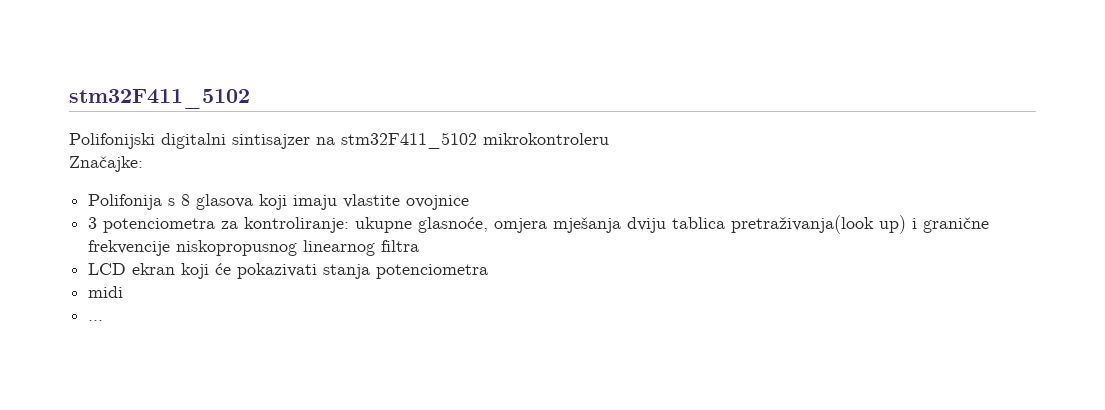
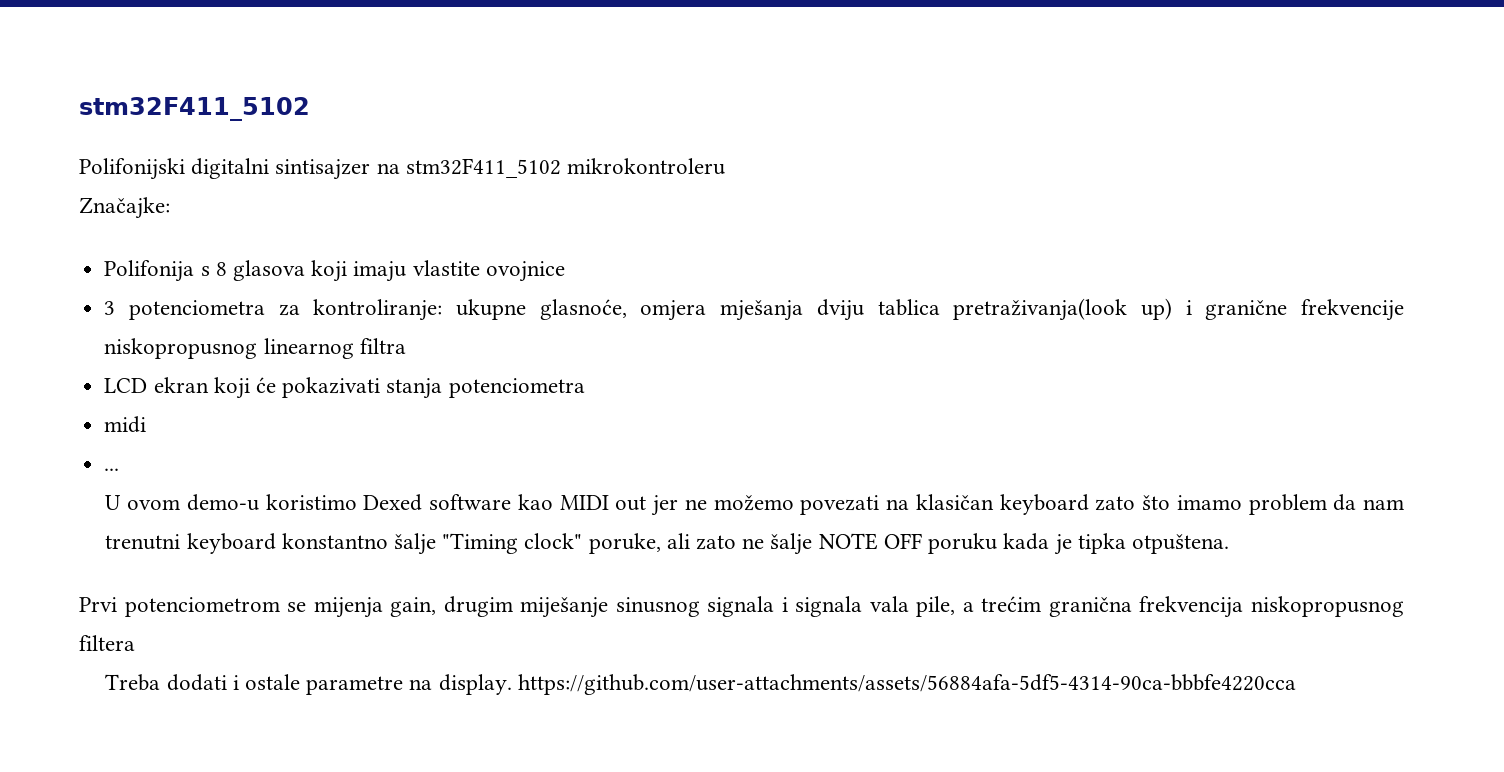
+ U ovom demo-u koristimo Dexed software kao MIDI out jer ne možemo povezati na klasičan keyboard zato što imamo problem da nam trenutni keyboard konstantno šalje "Timing clock" poruke, ali zato ne šalje NOTE OFF poruku kada je tipka otpuštena.
+ Prvi potenciometrom se mijenja gain, drugim miješanje sinusnog signala i signala vala pile, a trećim granična frekvencija niskopropusnog filtera
+ Treba dodati i ostale parametre na display. https://github.com/user-attachments/assets/56884afa-5df5-4314-90ca-bbbfe4220cca

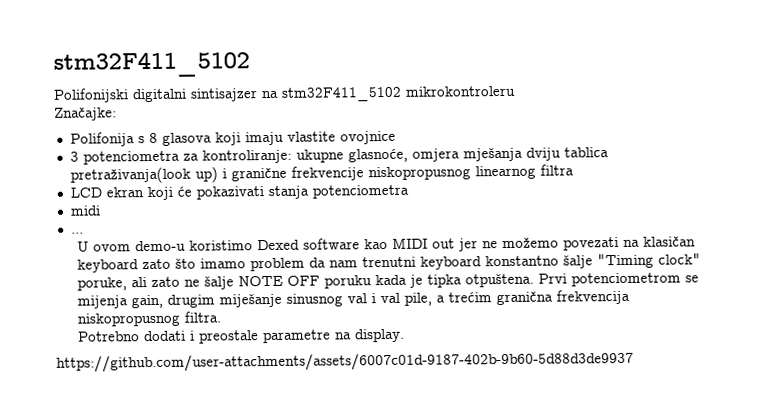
- U ovom demo-u koristimo Dexed software kao MIDI out jer ne možemo povezati na klasičan keyboard zato što imamo problem da nam trenutni keyboard konstantno šalje "Timing clock" poruke, ali zato ne šalje NOTE OFF poruku kada je tipka otpuštena.
- Prvi potenciometrom se mijenja gain, drugim miješanje sinusnog signala i signala vala pile, a trećim granična frekvencija niskopropusnog filtera
- Treba dodati i ostale parametre na display. https://github.com/user-attachments/assets/56884afa-5df5-4314-90ca-bbbfe4220cca
+ U ovom demo-u koristimo Dexed software kao MIDI out jer ne možemo povezati na klasičan keyboard zato što imamo problem da nam trenutni keyboard konstantno šalje "Timing clock" poruke, ali zato ne šalje NOTE OFF poruku kada je tipka otpuštena. Prvi potenciometrom se mijenja gain, drugim miješanje sinusnog val i val pile, a trećim granična frekvencija niskopropusnog filtra.
+ Potrebno dodati i preostale parametre na display.
+ https://github.com/user-attachments/assets/6007c01d-9187-402b-9b60-5d88d3de9937

